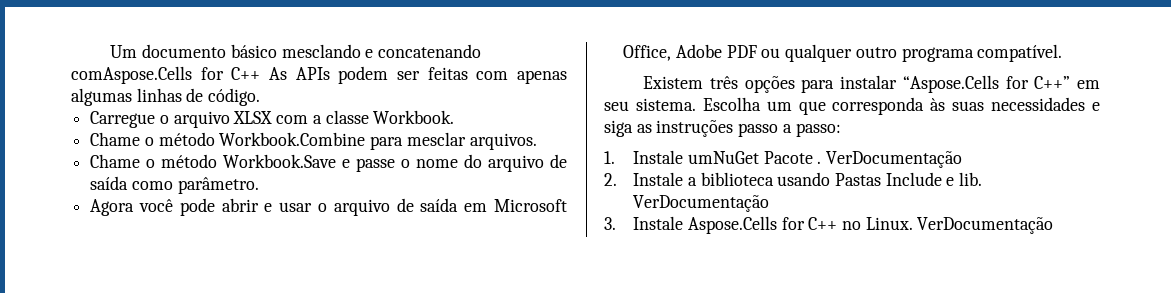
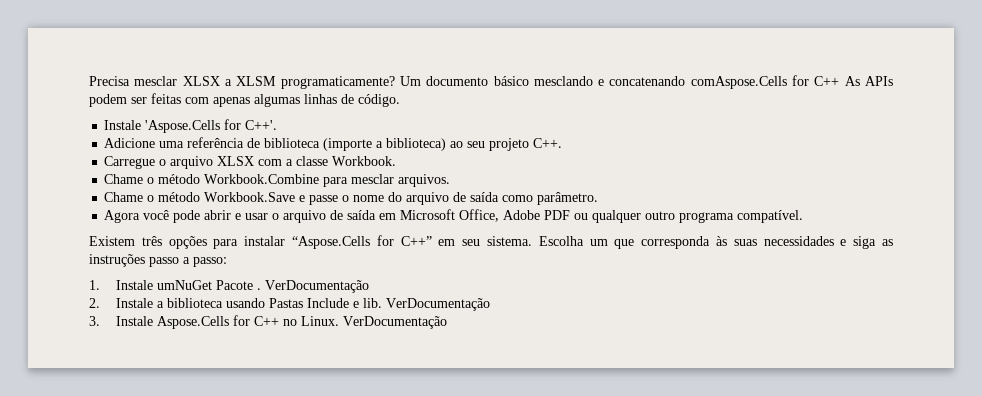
+ Precisa mesclar XLSX a XLSM programaticamente?
+ Instale 'Aspose.Cells for C++'.
+ Adicione uma referência de biblioteca (importe a biblioteca) ao seu projeto C++.

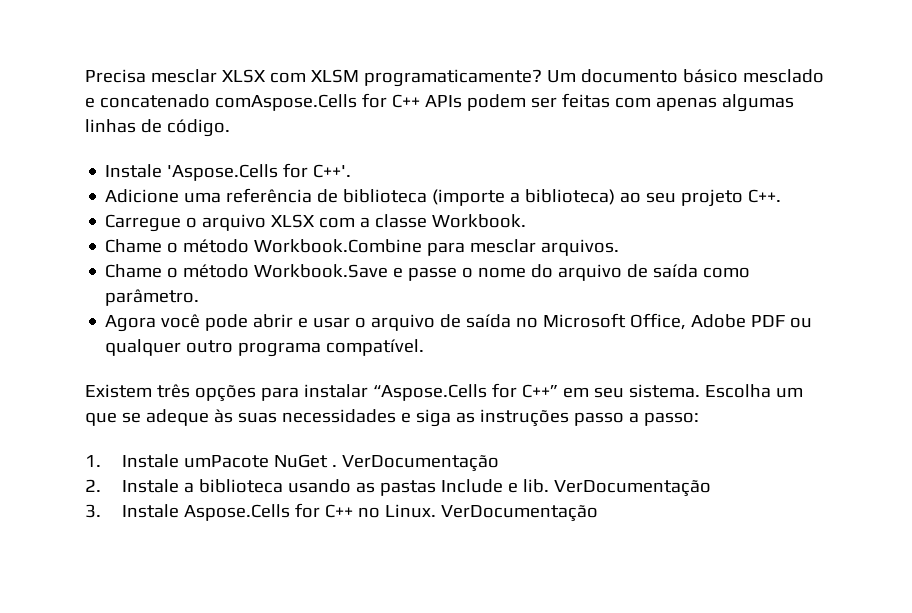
- Precisa mesclar XLSX a XLSM programaticamente?
+ Precisa mesclar XLSX com XLSM programaticamente?
- Um documento básico mesclando e concatenando comAspose.Cells for C++ As APIs podem ser feitas com apenas algumas linhas de código.
+ Um documento básico mesclado e concatenado comAspose.Cells for C++ APIs podem ser feitas com apenas algumas linhas de código.
- Agora você pode abrir e usar o arquivo de saída em Microsoft Office, Adobe PDF ou qualquer outro programa compatível.
+ Agora você pode abrir e usar o arquivo de saída no Microsoft Office, Adobe PDF ou qualquer outro programa compatível.
- Escolha um que corresponda às suas necessidades e siga as instruções passo a passo:
+ Escolha um que se adeque às suas necessidades e siga as instruções passo a passo:
- 1. Instale umNuGet Pacote .
+ 1. Instale umPacote NuGet .
- 2. Instale a biblioteca usando Pastas Include e lib.
+ 2. Instale a biblioteca usando as pastas Include e lib.

